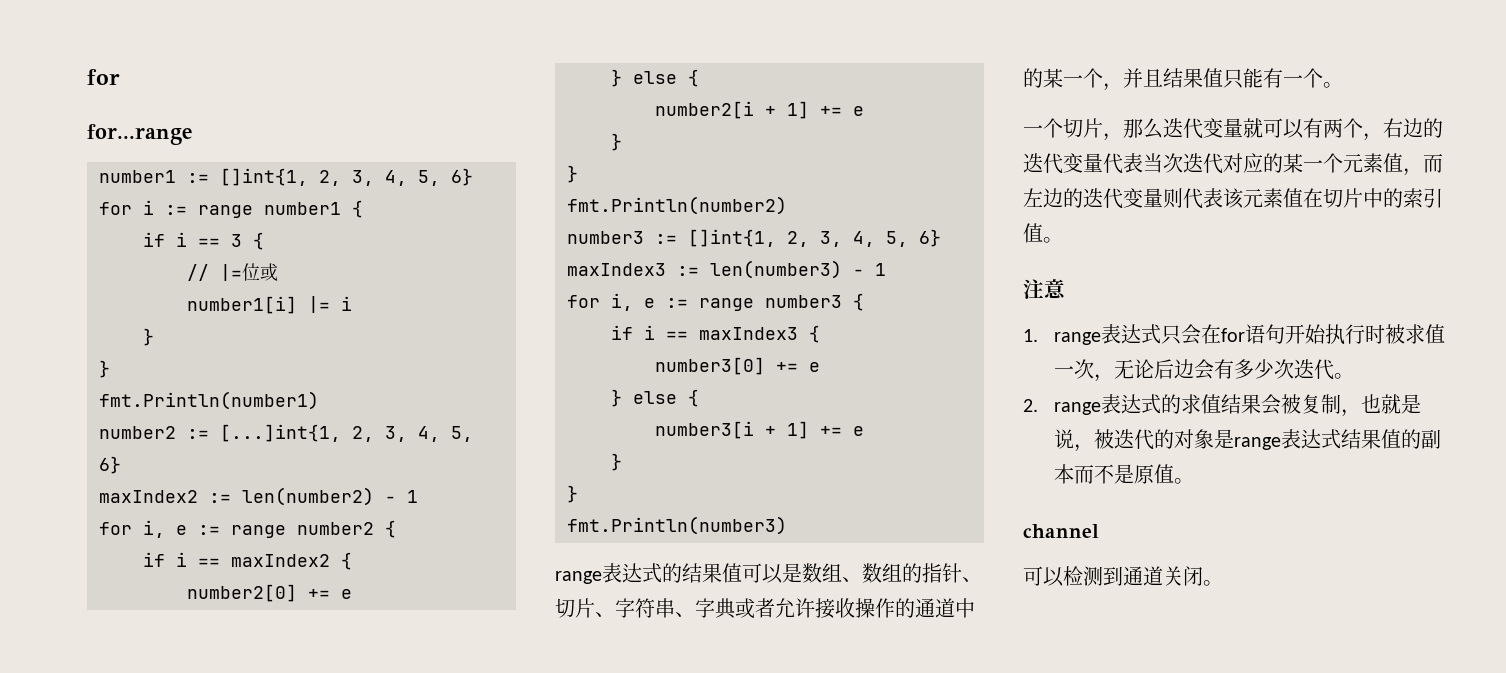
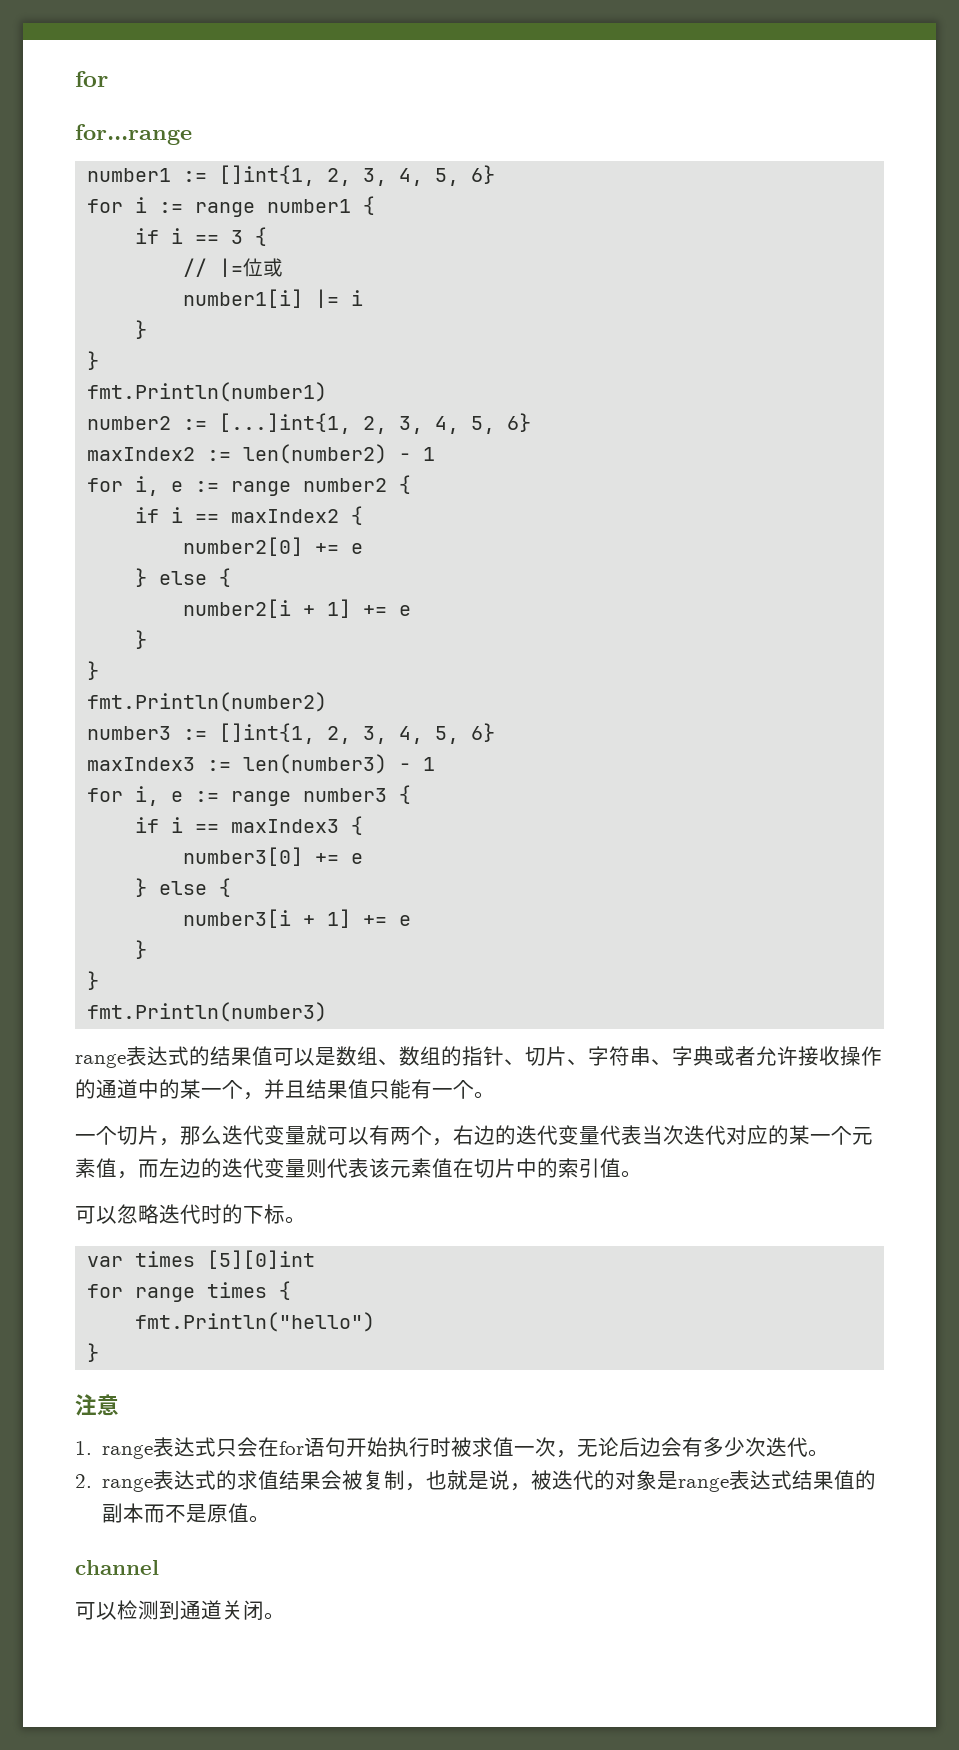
+ 可以忽略迭代时的下标。
+ var times [5][0]int
+ for range times {
+ fmt.Println("hello")
+ }

